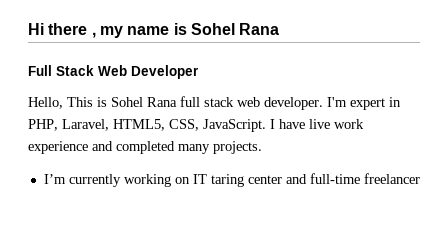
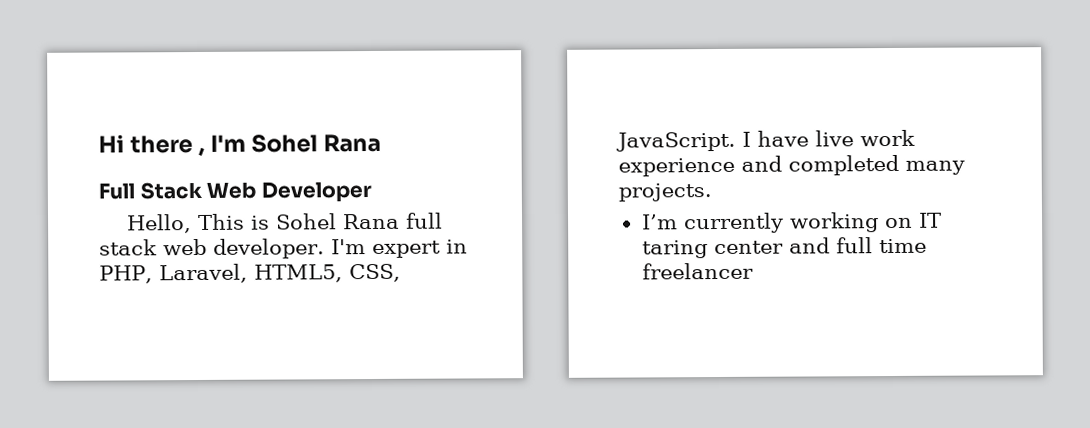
- Hi there , my name is Sohel Rana
+ Hi there , I'm Sohel Rana
- I’m currently working on IT taring center and full-time freelancer
+ I’m currently working on IT taring center and full time freelancer

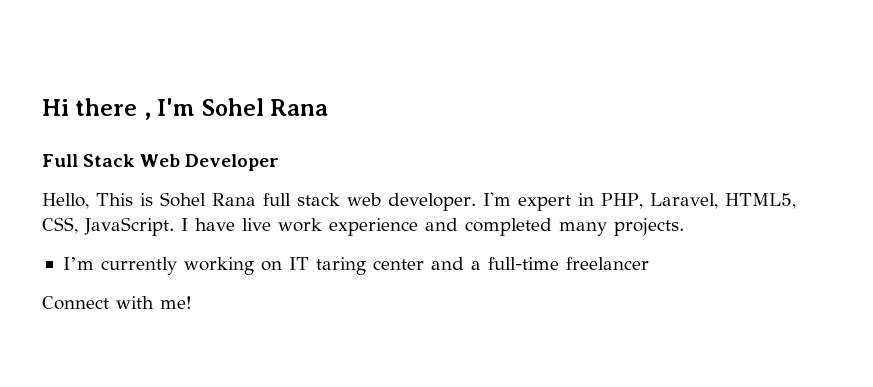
- I’m currently working on IT taring center and full time freelancer
+ I’m currently working on IT taring center and a full-time freelancer
+ Connect with me!

